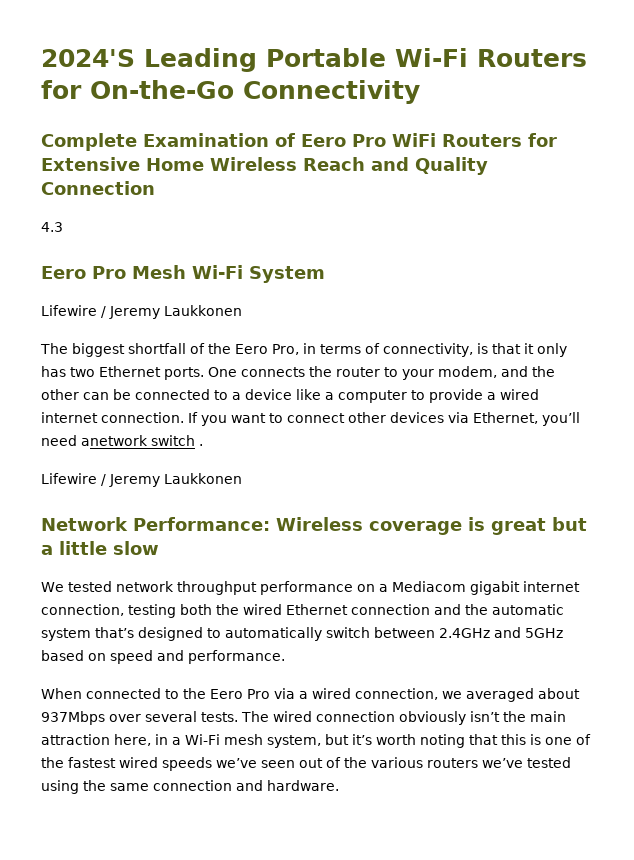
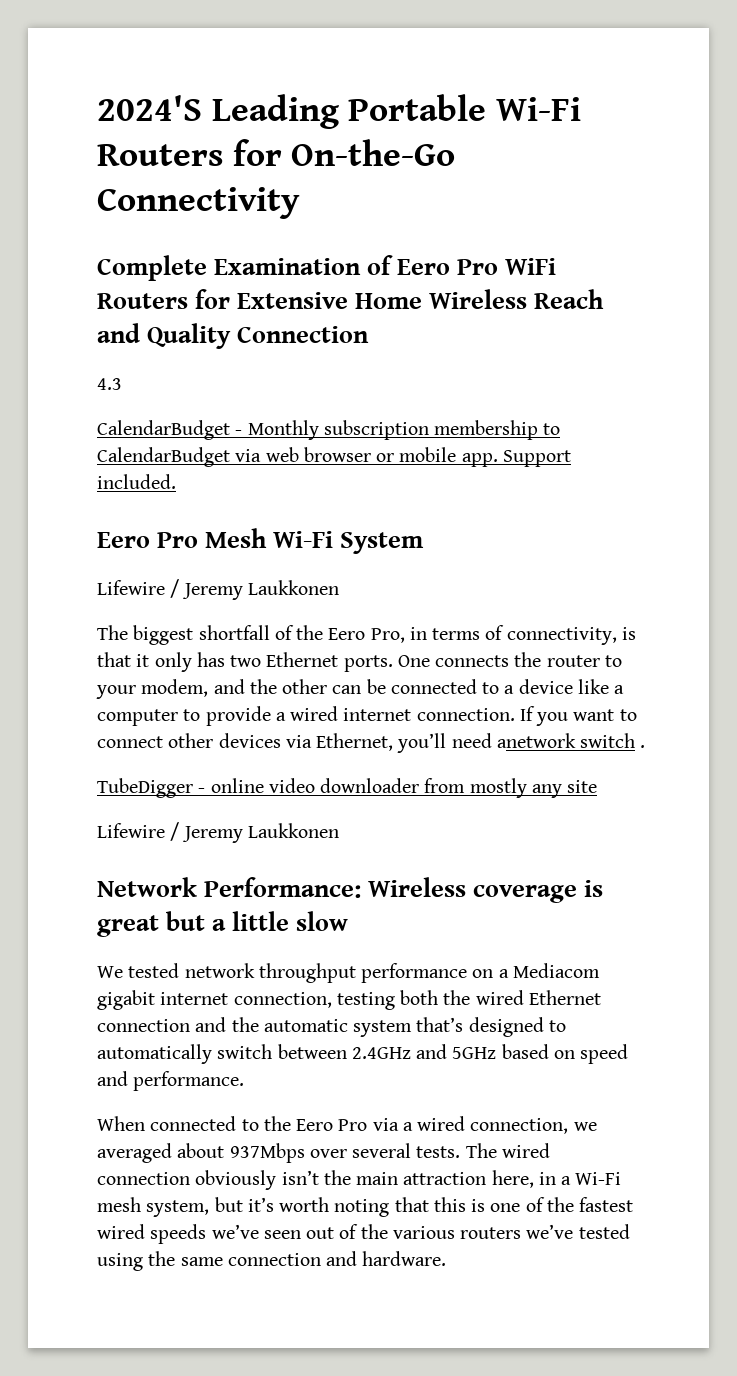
+ CalendarBudget - Monthly subscription membership to CalendarBudget via web browser or mobile app. Support included.
+ TubeDigger - online video downloader from mostly any site

